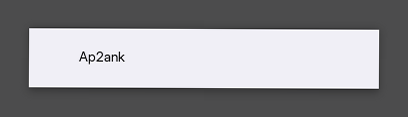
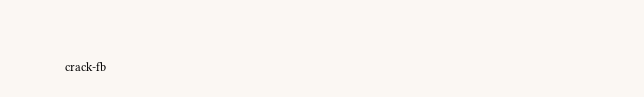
- Ap2ank
+ crack-fb

